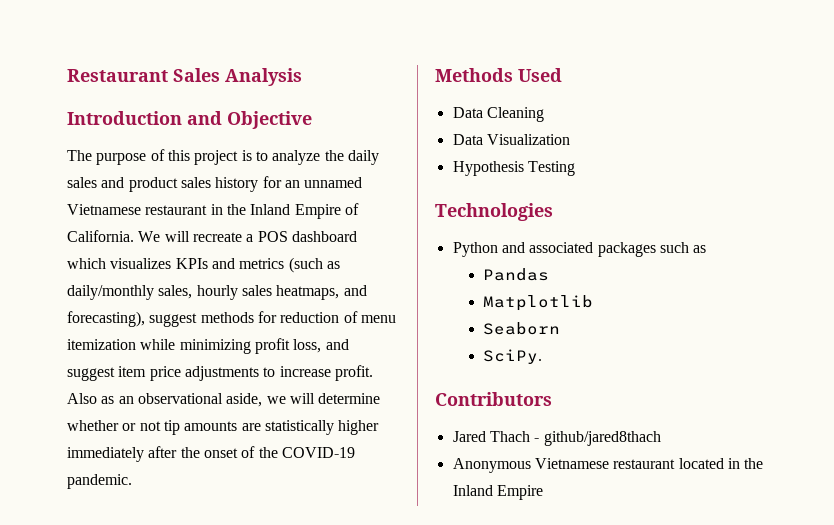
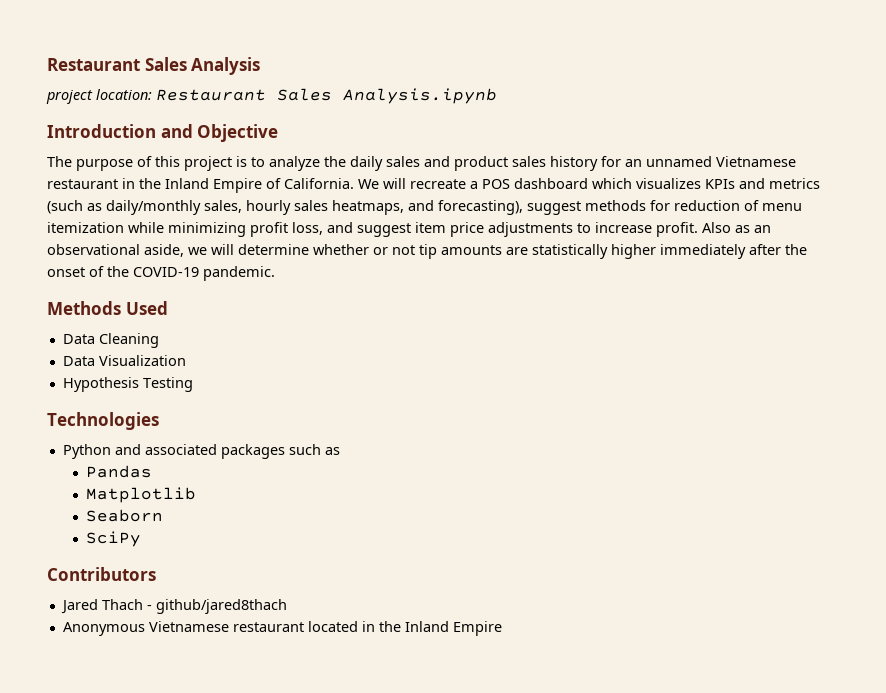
+ project location: Restaurant Sales Analysis.ipynb
- SciPy.
+ SciPy

